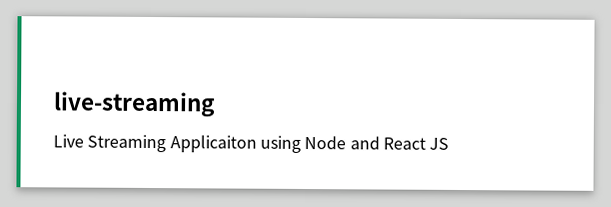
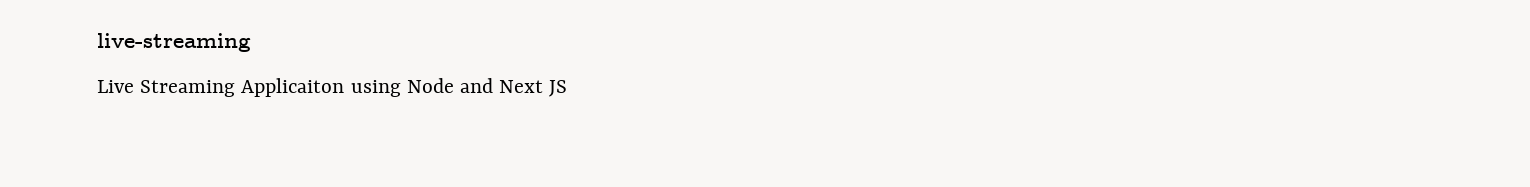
- Live Streaming Applicaiton using Node and React JS
+ Live Streaming Applicaiton using Node and Next JS

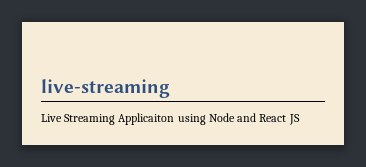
- Live Streaming Applicaiton using Node and Next JS
+ Live Streaming Applicaiton using Node and React JS

